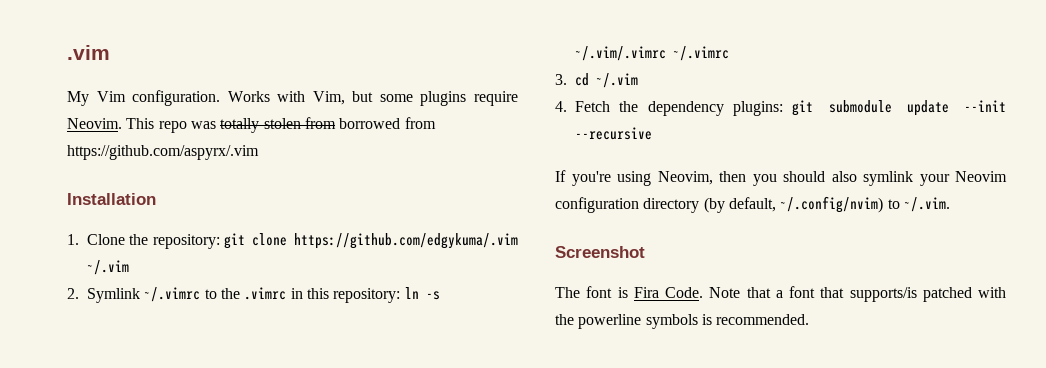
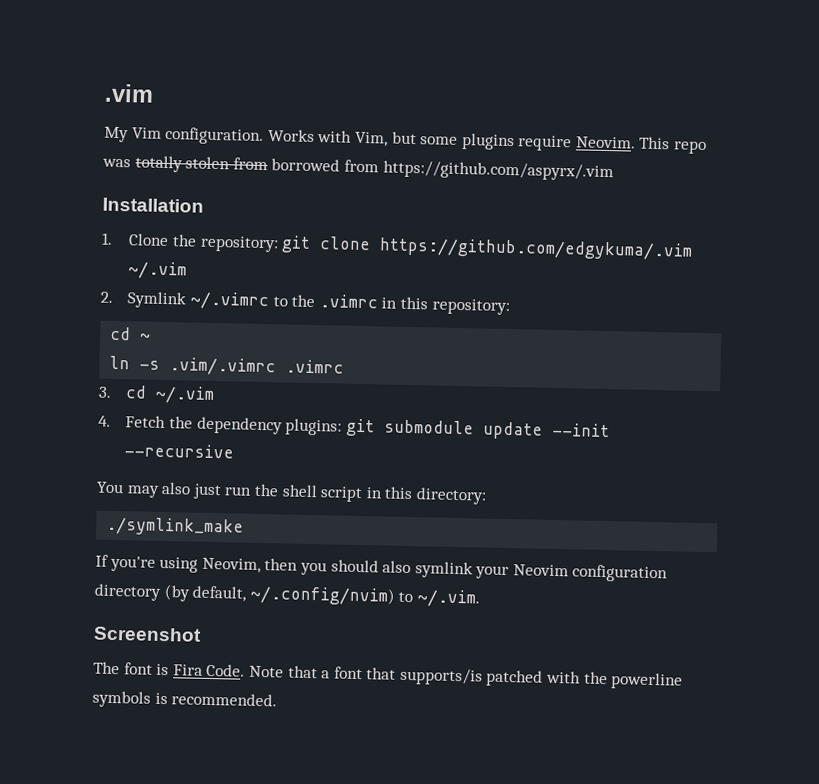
- 2. Symlink ~/.vimrc to the .vimrc in this repository: ln -s ~/.vim/.vimrc ~/.vimrc
+ 2. Symlink ~/.vimrc to the .vimrc in this repository:
+ cd ~
+ ln -s .vim/.vimrc .vimrc
+ You may also just run the shell script in this directory:
+ ./symlink_make

